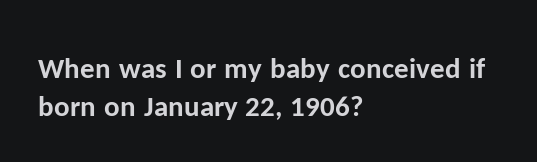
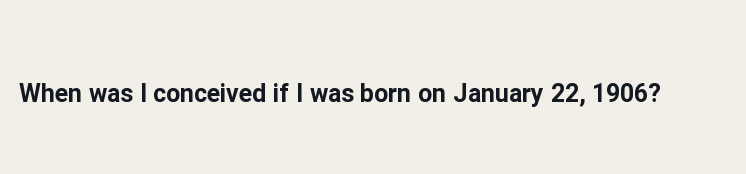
- When was I or my baby conceived if born on January 22, 1906?
+ When was I conceived if I was born on January 22, 1906?

